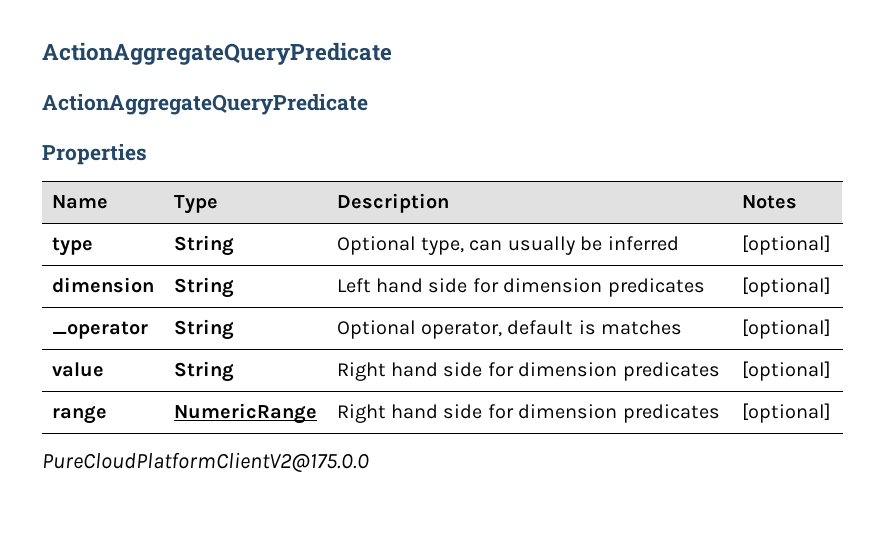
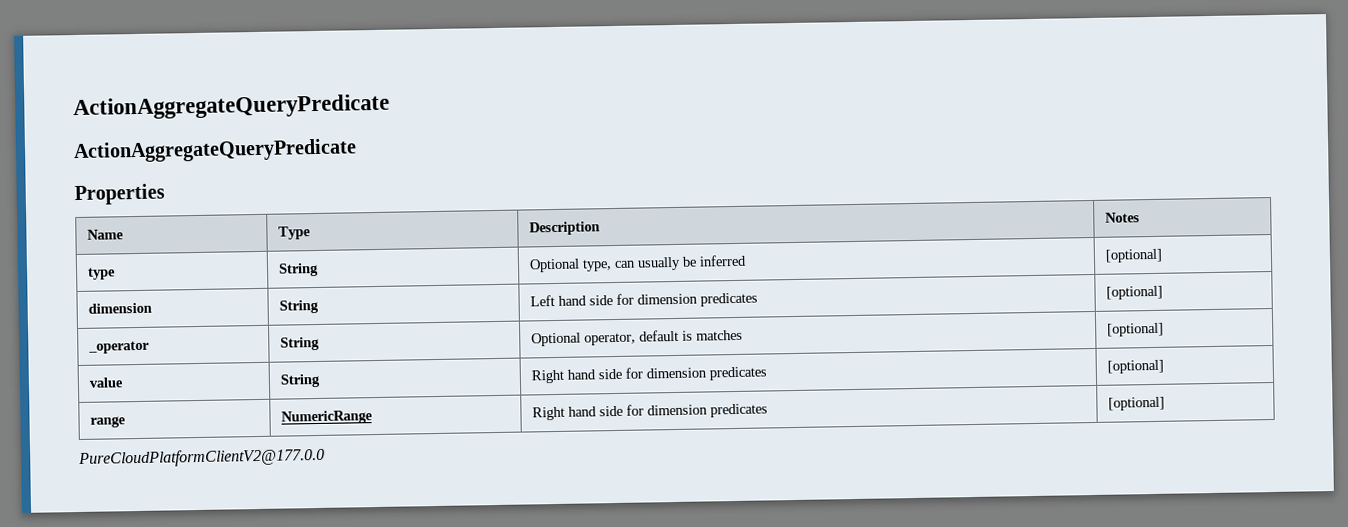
- PureCloudPlatformClientV2@175.0.0
+ PureCloudPlatformClientV2@177.0.0

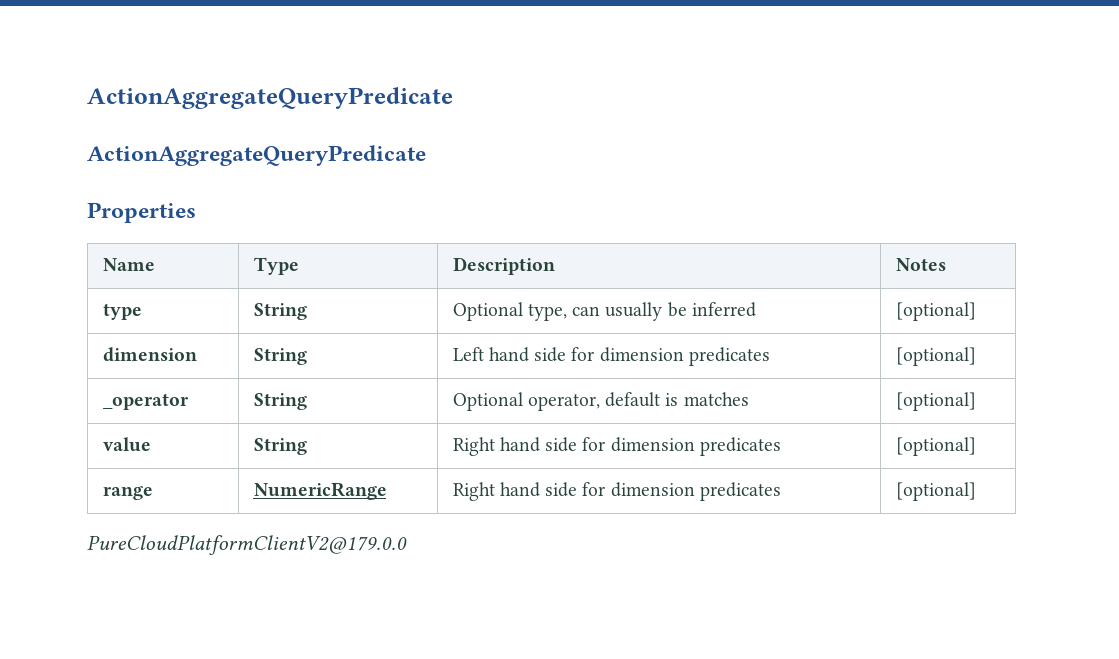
- PureCloudPlatformClientV2@177.0.0
+ PureCloudPlatformClientV2@179.0.0

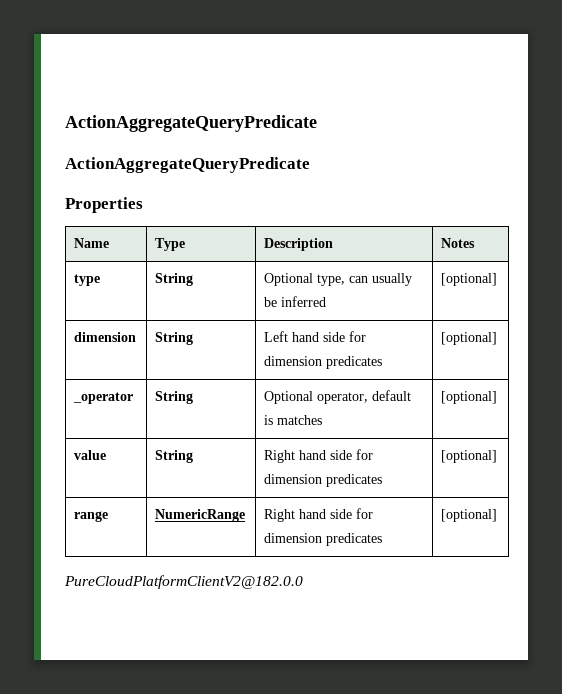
- PureCloudPlatformClientV2@179.0.0
+ PureCloudPlatformClientV2@182.0.0

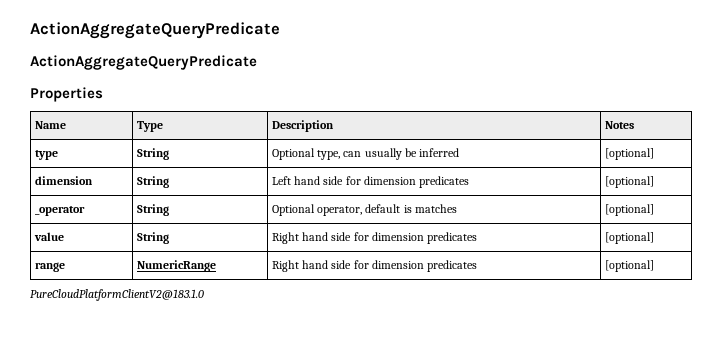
- PureCloudPlatformClientV2@182.0.0
+ PureCloudPlatformClientV2@183.1.0

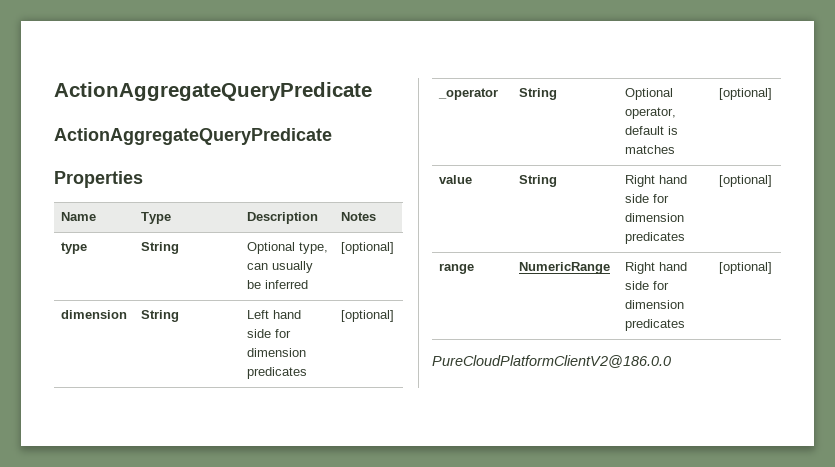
- PureCloudPlatformClientV2@183.1.0
+ PureCloudPlatformClientV2@186.0.0

